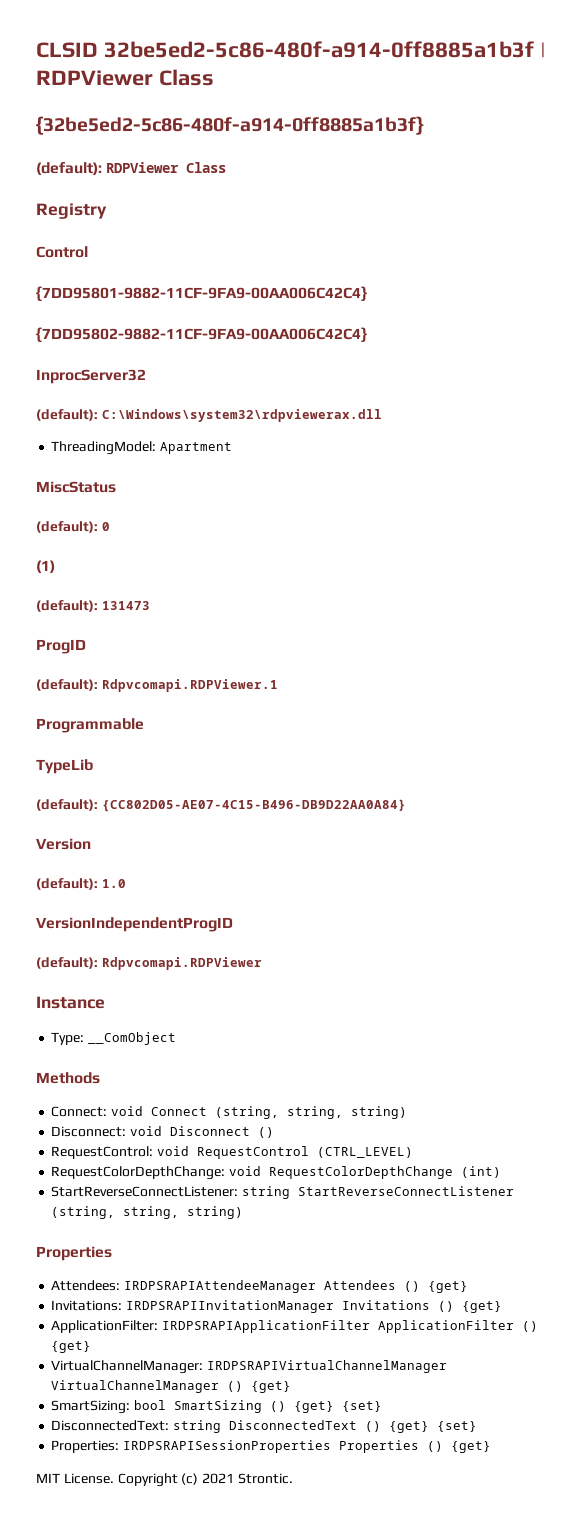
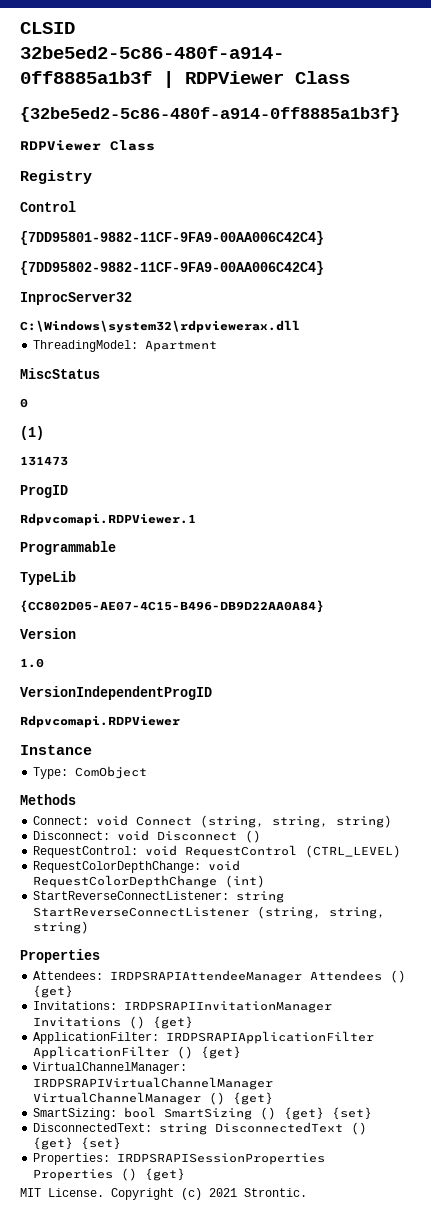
  {32be5ed2-5c86-480f-a914-0ff8885a1b3f}
- (default): RDPViewer Class
+ RDPViewer Class
- (default): C:\Windows\system32\rdpviewerax.dll
+ C:\Windows\system32\rdpviewerax.dll
- (default): 0
+ 0
- (default): 131473
+ 131473
- (default): Rdpvcomapi.RDPViewer.1
+ Rdpvcomapi.RDPViewer.1
- (default): {CC802D05-AE07-4C15-B496-DB9D22AA0A84}
+ {CC802D05-AE07-4C15-B496-DB9D22AA0A84}
- (default): 1.0
+ 1.0
- (default): Rdpvcomapi.RDPViewer
+ Rdpvcomapi.RDPViewer
- Type: __ComObject
+ Type: ComObject

